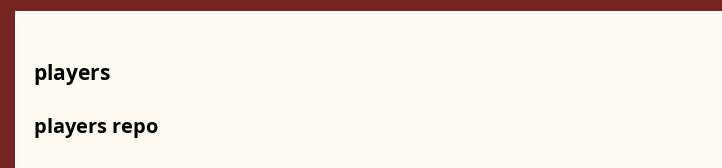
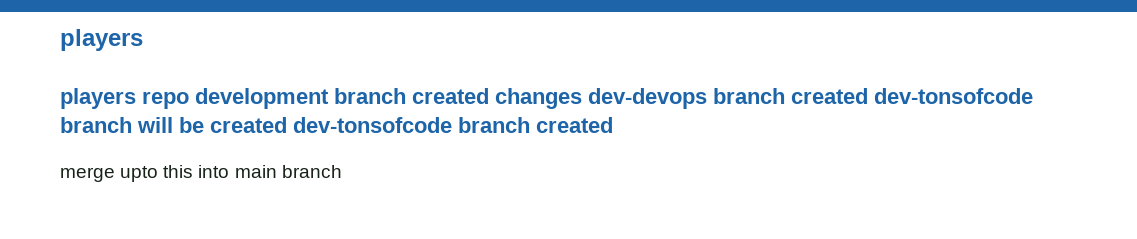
- players repo
+ players repo development branch created changes dev-devops branch created dev-tonsofcode branch will be created dev-tonsofcode branch created
+ merge upto this into main branch

